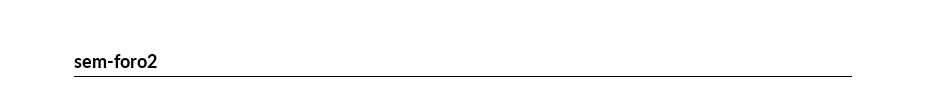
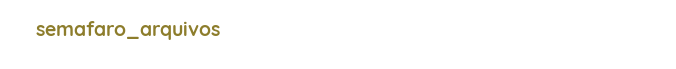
- sem-foro2
+ semafaro_arquivos

